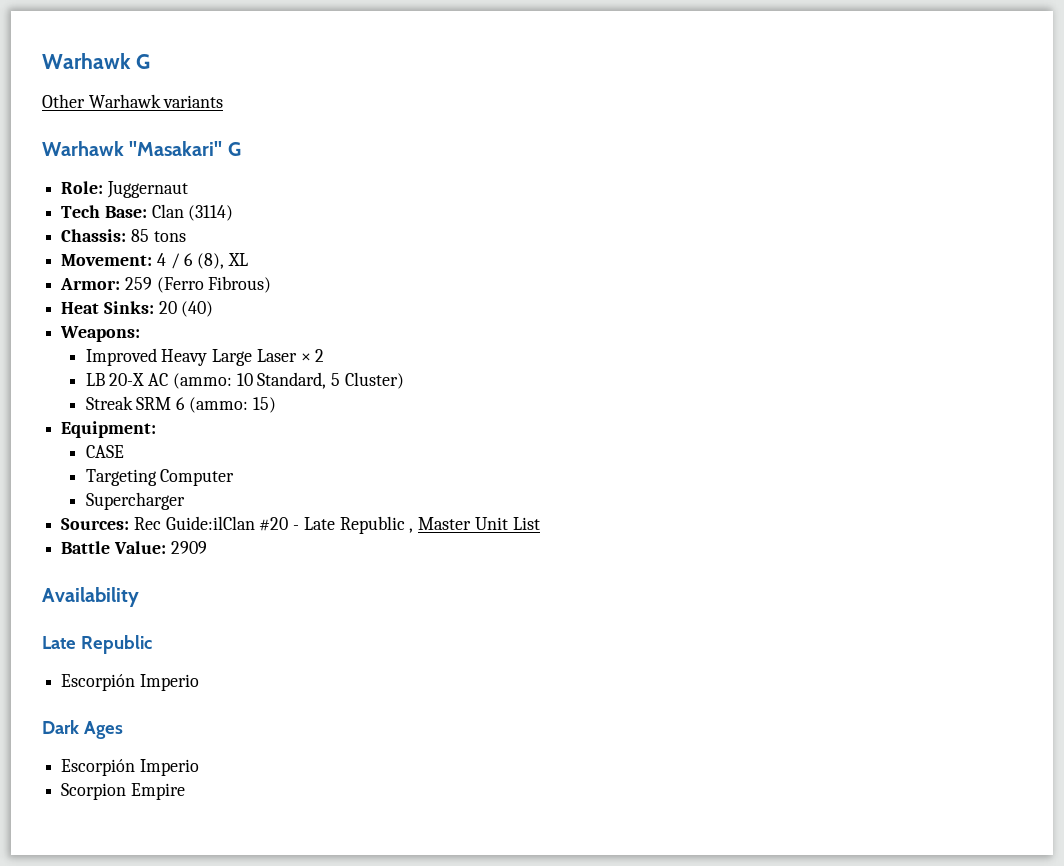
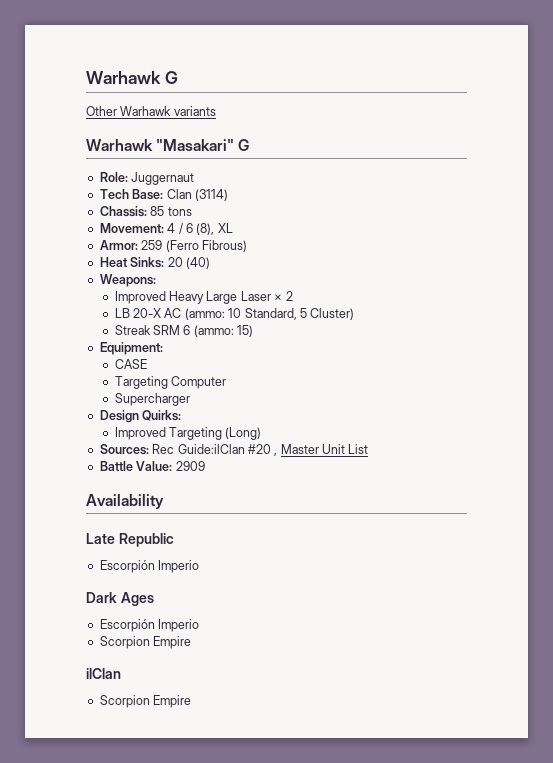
+ Design Quirks:
+ Improved Targeting (Long)
- Sources: Rec Guide:ilClan #20 - Late Republic , Master Unit List
+ Sources: Rec Guide:ilClan #20 , Master Unit List
+ ilClan
+ Scorpion Empire

